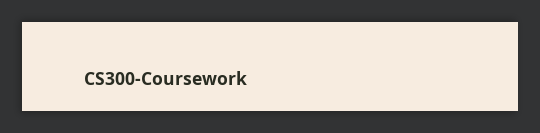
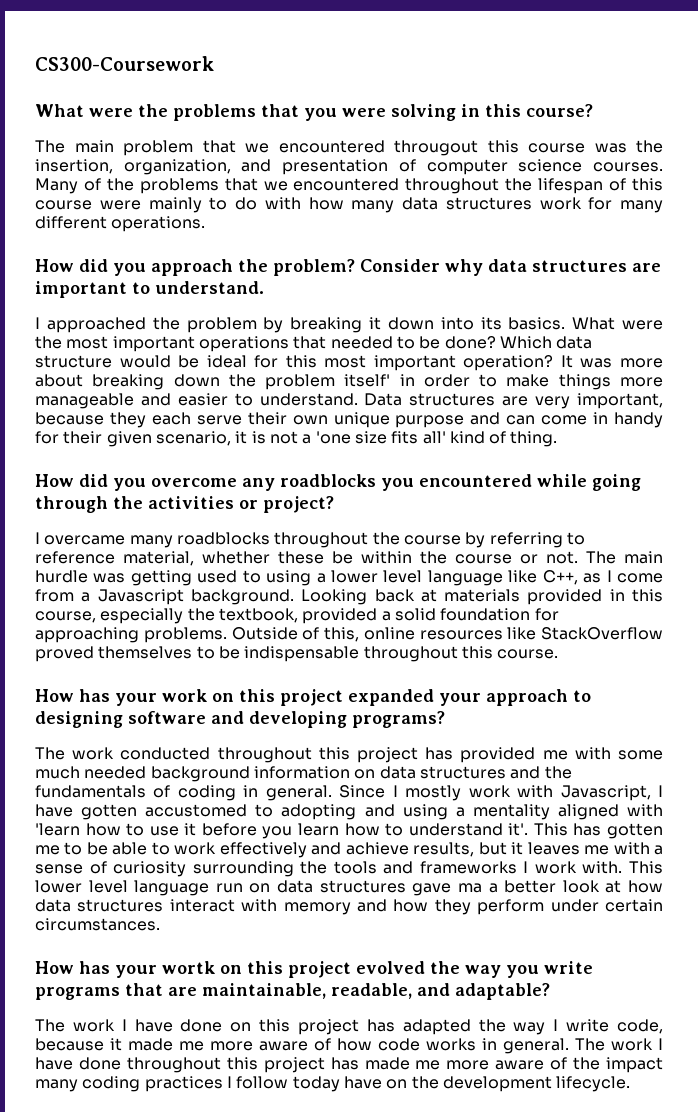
+ What were the problems that you were solving in this course?
+ The main problem that we encountered througout this course was the insertion, organization, and presentation of computer science courses. Many of the problems that we encountered throughout the lifespan of this course were mainly to do with how many data structures work for many different operations.
+ How did you approach the problem? Consider why data structures are important to understand.
+ I approached the problem by breaking it down into its basics. What were the most important operations that needed to be done? Which data structure would be ideal for this most important operation? It was more about breaking down the problem itself' in order to make things more manageable and easier to understand. Data structures are very important, because they each serve their own unique purpose and can come in handy for their given scenario, it is not a 'one size fits all' kind of thing.
+ How did you overcome any roadblocks you encountered while going through the activities or project?
+ I overcame many roadblocks throughout the course by referring to reference material, whether these be within the course or not. The main hurdle was getting used to using a lower level language like C++, as I come from a Javascript background. Looking back at materials provided in this course, especially the textbook, provided a solid foundation for approaching problems. Outside of this, online resources like StackOverflow proved themselves to be indispensable throughout this course.
+ How has your work on this project expanded your approach to designing software and developing programs?
+ The work conducted throughout this project has provided me with some much needed background information on data structures and the fundamentals of coding in general. Since I mostly work with Javascript, I have gotten accustomed to adopting and using a mentality aligned with 'learn how to use it before you learn how to understand it'. This has gotten me to be able to work effectively and achieve results, but it leaves me with a sense of curiosity surrounding the tools and frameworks I work with. This lower level language run on data structures gave ma a better look at how data structures interact with memory and how they perform under certain circumstances.
+ How has your wortk on this project evolved the way you write programs that are maintainable, readable, and adaptable?
+ The work I have done on this project has adapted the way I write code, because it made me more aware of how code works in general. The work I have done throughout this project has made me more aware of the impact many coding practices I follow today have on the development lifecycle.

